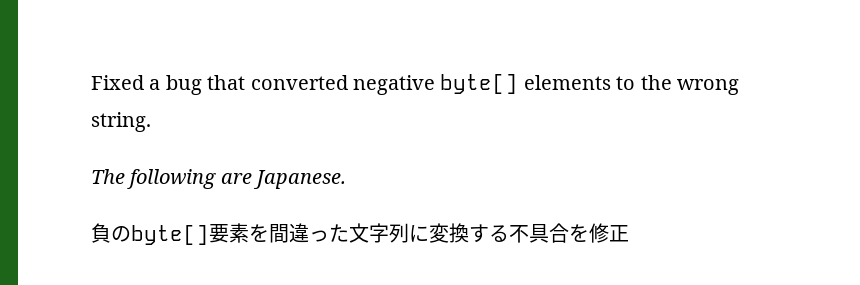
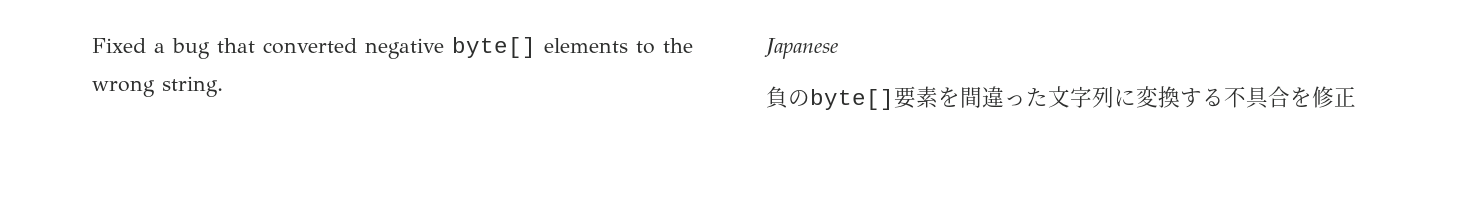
- The following are Japanese.
+ Japanese

